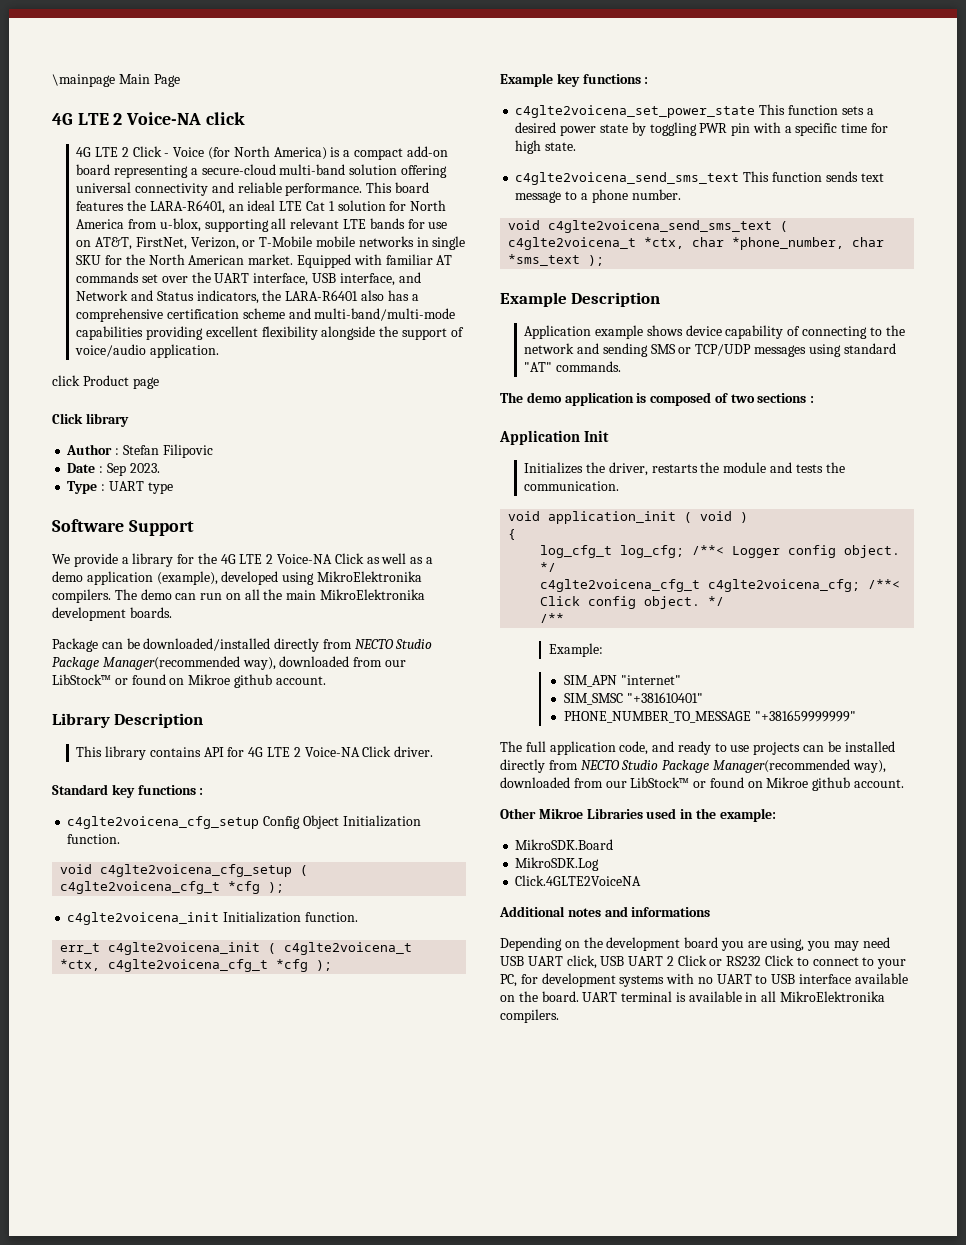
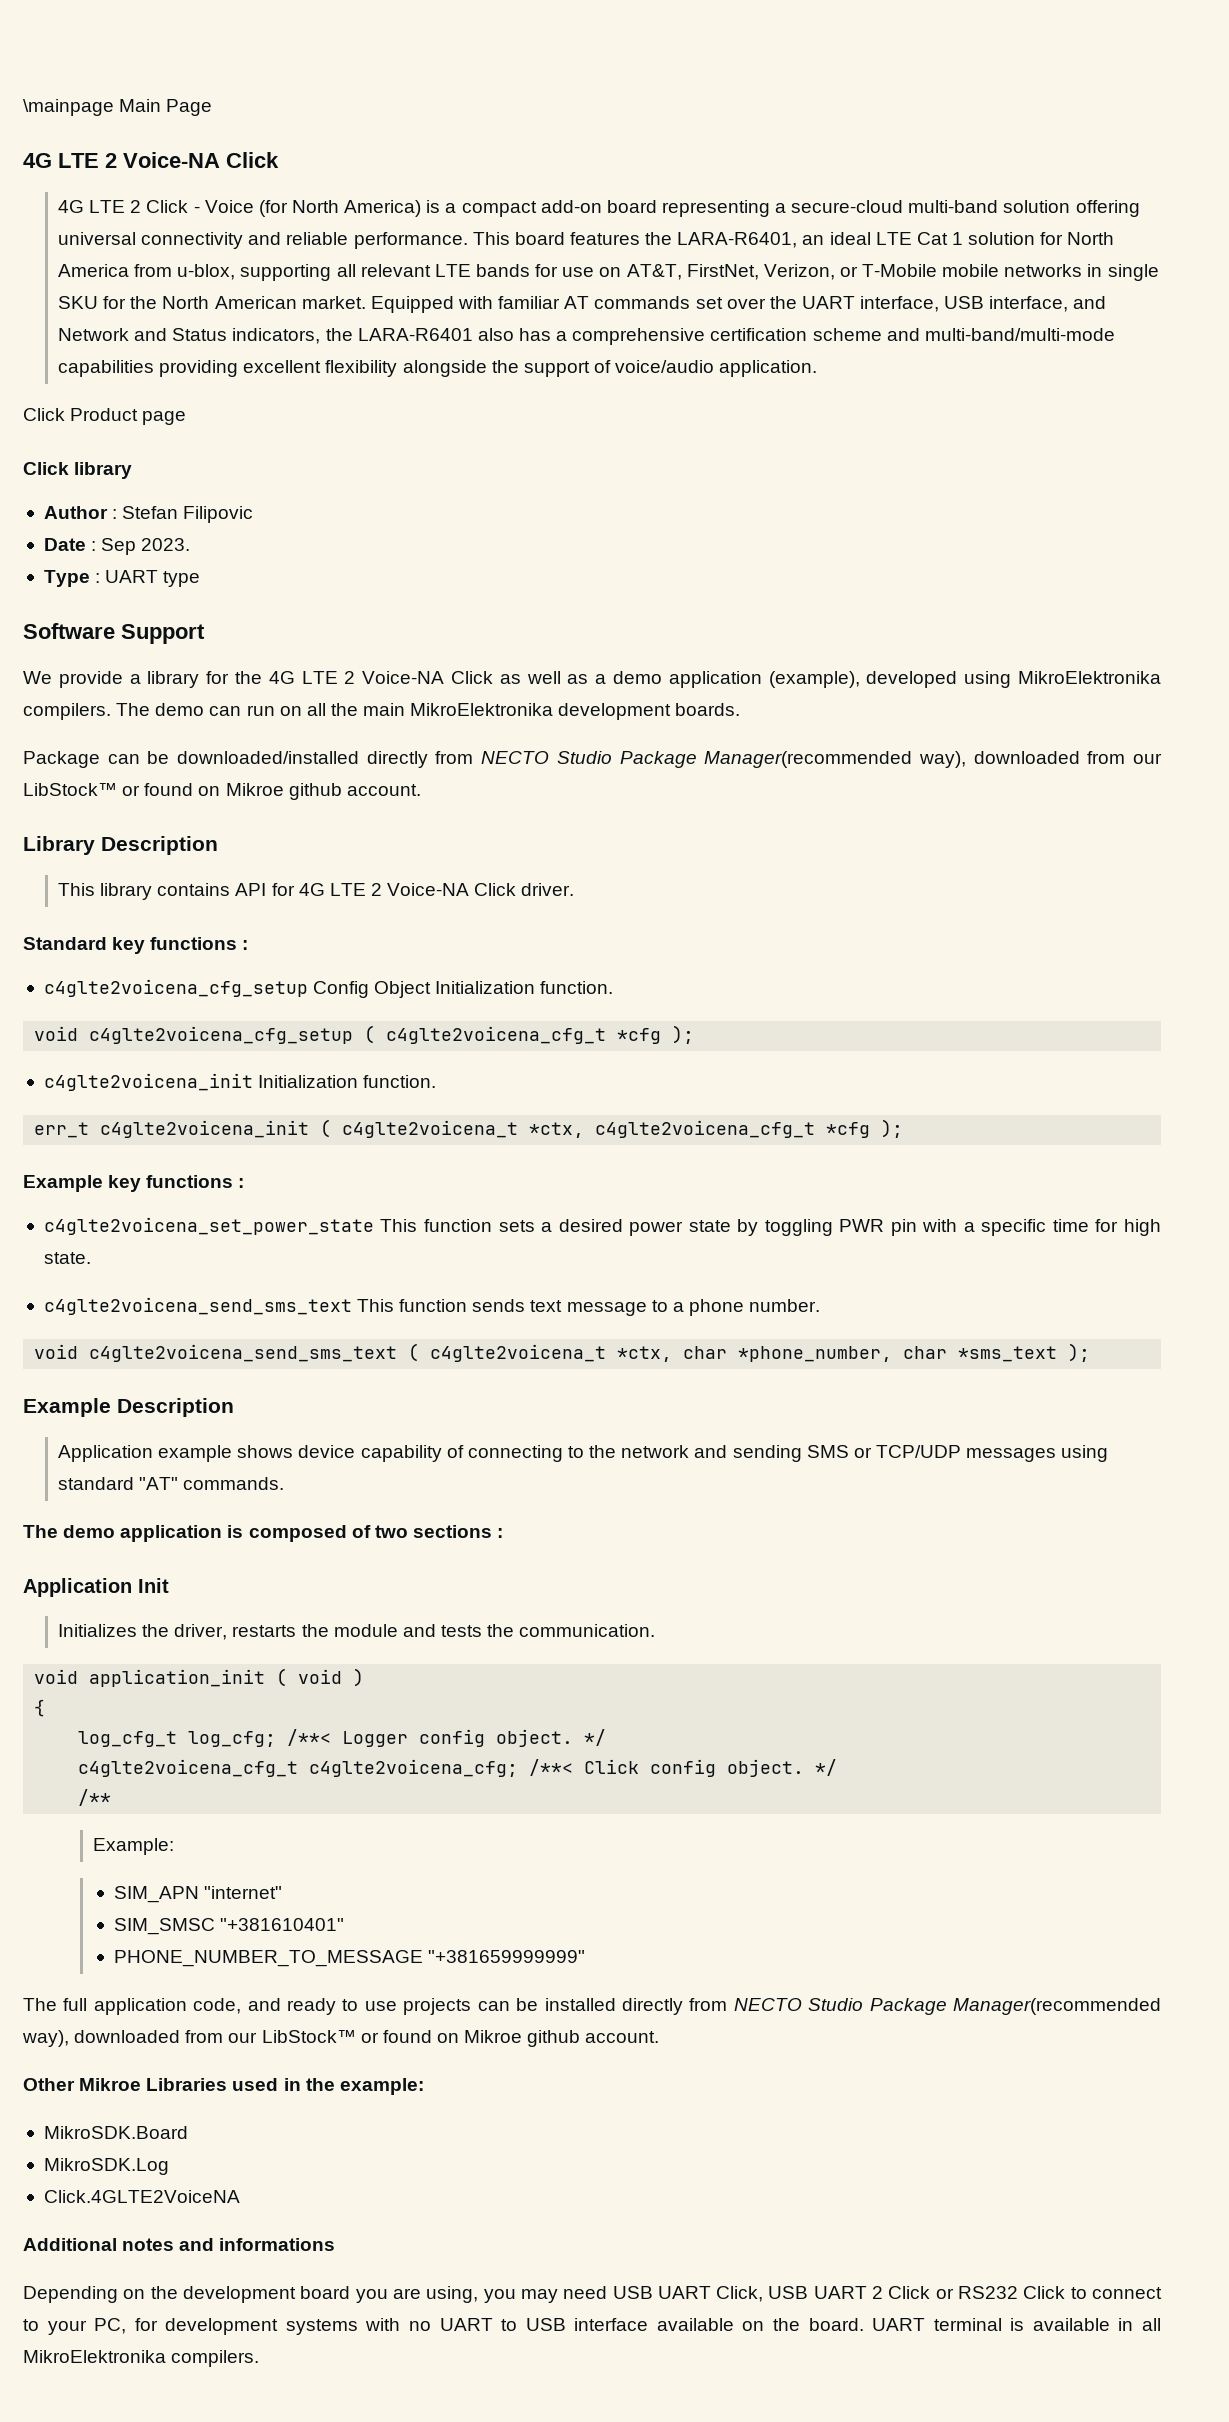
  \mainpage Main Page
- 4G LTE 2 Voice-NA click
+ 4G LTE 2 Voice-NA Click
- click Product page
+ Click Product page
- Depending on the development board you are using, you may need USB UART click, USB UART 2 Click or RS232 Click to connect to your PC, for development systems with no UART to USB interface available on the board.
+ Depending on the development board you are using, you may need USB UART Click, USB UART 2 Click or RS232 Click to connect to your PC, for development systems with no UART to USB interface available on the board.

